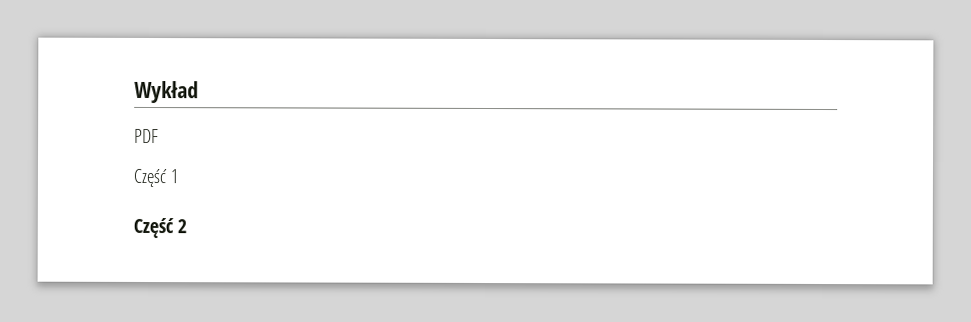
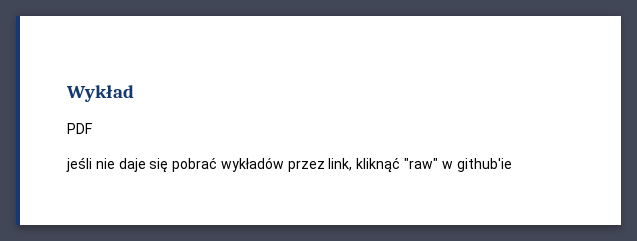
- Część 1
- Część 2
+ jeśli nie daje się pobrać wykładów przez link, kliknąć "raw" w github'ie

